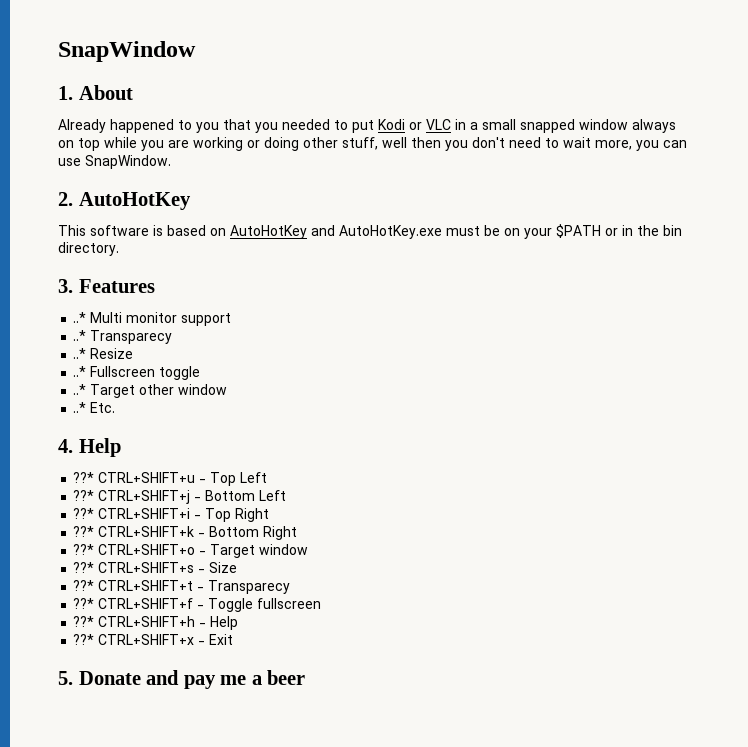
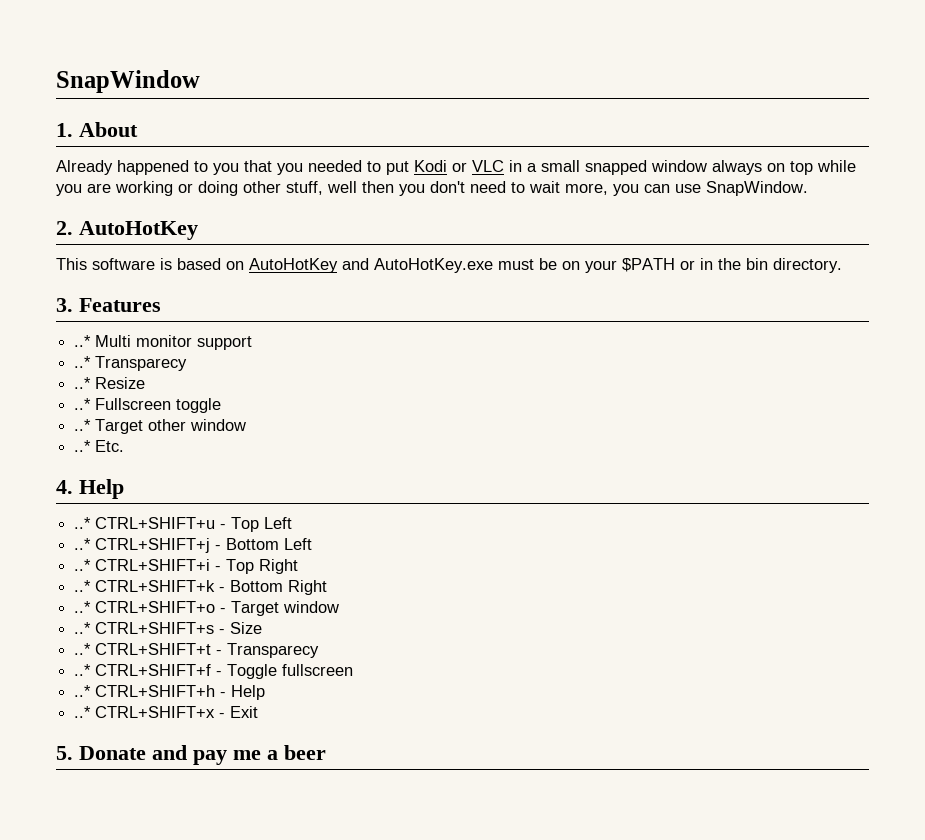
- ??* CTRL+SHIFT+u - Top Left
+ ..* CTRL+SHIFT+u - Top Left
- ??* CTRL+SHIFT+j - Bottom Left
+ ..* CTRL+SHIFT+j - Bottom Left
- ??* CTRL+SHIFT+i - Top Right
+ ..* CTRL+SHIFT+i - Top Right
- ??* CTRL+SHIFT+k - Bottom Right
+ ..* CTRL+SHIFT+k - Bottom Right
- ??* CTRL+SHIFT+o - Target window
+ ..* CTRL+SHIFT+o - Target window
- ??* CTRL+SHIFT+s - Size
+ ..* CTRL+SHIFT+s - Size
- ??* CTRL+SHIFT+t - Transparecy
+ ..* CTRL+SHIFT+t - Transparecy
- ??* CTRL+SHIFT+f - Toggle fullscreen
+ ..* CTRL+SHIFT+f - Toggle fullscreen
- ??* CTRL+SHIFT+h - Help
+ ..* CTRL+SHIFT+h - Help
- ??* CTRL+SHIFT+x - Exit
+ ..* CTRL+SHIFT+x - Exit

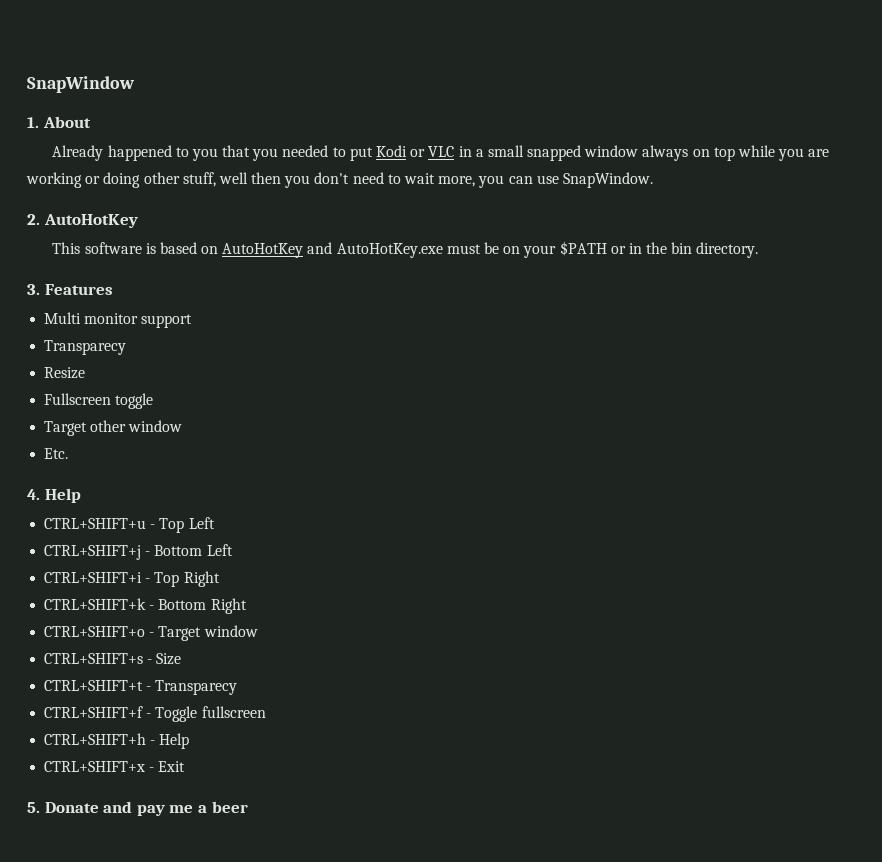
- ..* Multi monitor support
- ..* Transparecy
- ..* Resize
+ Multi monitor support
+ Transparecy
+ Resize
- ..* Fullscreen toggle
+ Fullscreen toggle
- ..* Target other window
+ Target other window
- ..* Etc.
+ Etc.
- ..* CTRL+SHIFT+u - Top Left
+ CTRL+SHIFT+u - Top Left
- ..* CTRL+SHIFT+j - Bottom Left
+ CTRL+SHIFT+j - Bottom Left
- ..* CTRL+SHIFT+i - Top Right
+ CTRL+SHIFT+i - Top Right
- ..* CTRL+SHIFT+k - Bottom Right
+ CTRL+SHIFT+k - Bottom Right
- ..* CTRL+SHIFT+o - Target window
+ CTRL+SHIFT+o - Target window
- ..* CTRL+SHIFT+s - Size
+ CTRL+SHIFT+s - Size
- ..* CTRL+SHIFT+t - Transparecy
+ CTRL+SHIFT+t - Transparecy
- ..* CTRL+SHIFT+f - Toggle fullscreen
+ CTRL+SHIFT+f - Toggle fullscreen
- ..* CTRL+SHIFT+h - Help
+ CTRL+SHIFT+h - Help
- ..* CTRL+SHIFT+x - Exit
+ CTRL+SHIFT+x - Exit

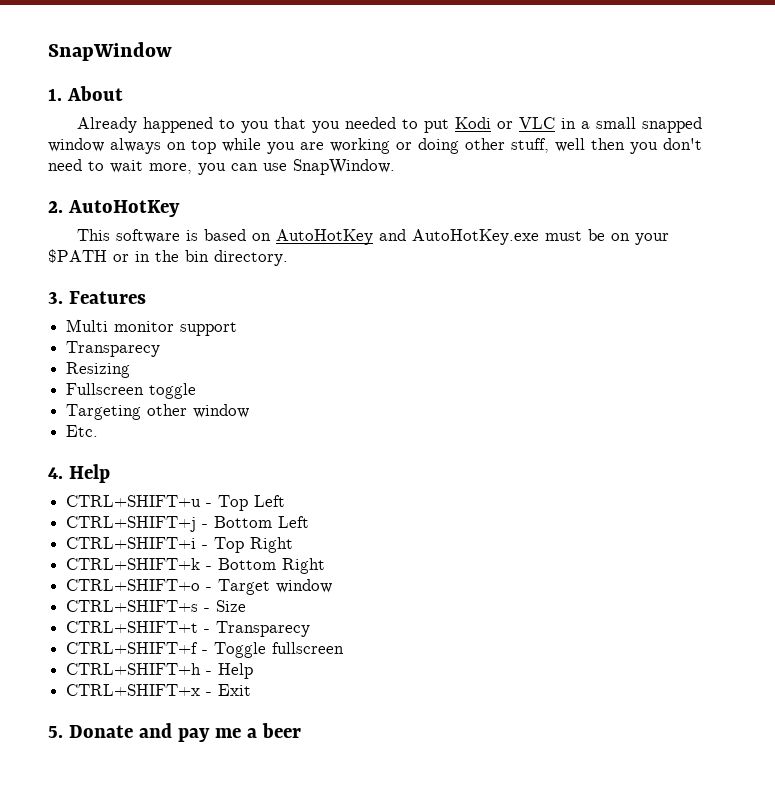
- Resize
+ Resizing
- Target other window
+ Targeting other window

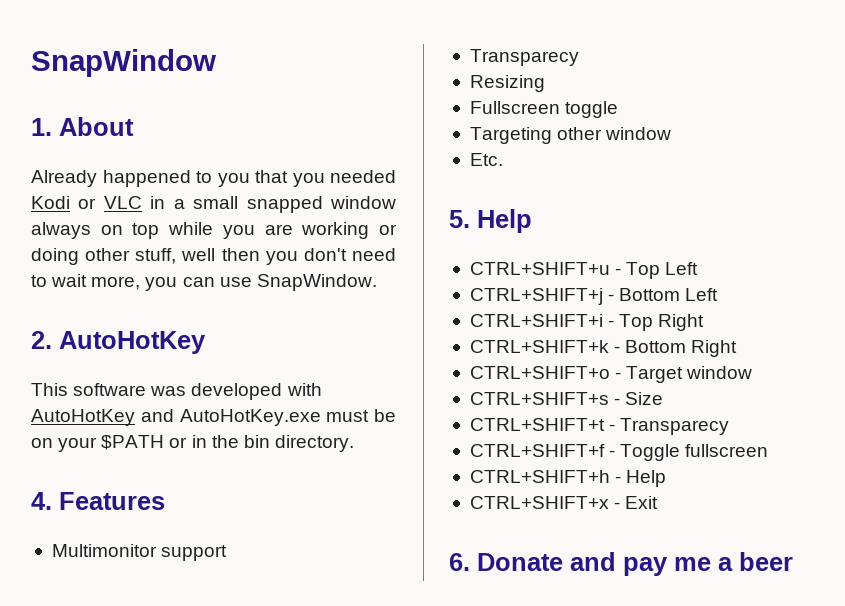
- Already happened to you that you needed to put Kodi or VLC in a small snapped window always on top while you are working or doing other stuff, well then you don't need to wait more, you can use SnapWindow.
+ Already happened to you that you needed Kodi or VLC in a small snapped window always on top while you are working or doing other stuff, well then you don't need to wait more, you can use SnapWindow.
- This software is based on AutoHotKey and AutoHotKey.exe must be on your $PATH or in the bin directory.
+ This software was developed with AutoHotKey and AutoHotKey.exe must be on your $PATH or in the bin directory.
- 3. Features
+ 4. Features
- Multi monitor support
+ Multimonitor support
- 4. Help
+ 5. Help
- 5. Donate and pay me a beer
+ 6. Donate and pay me a beer

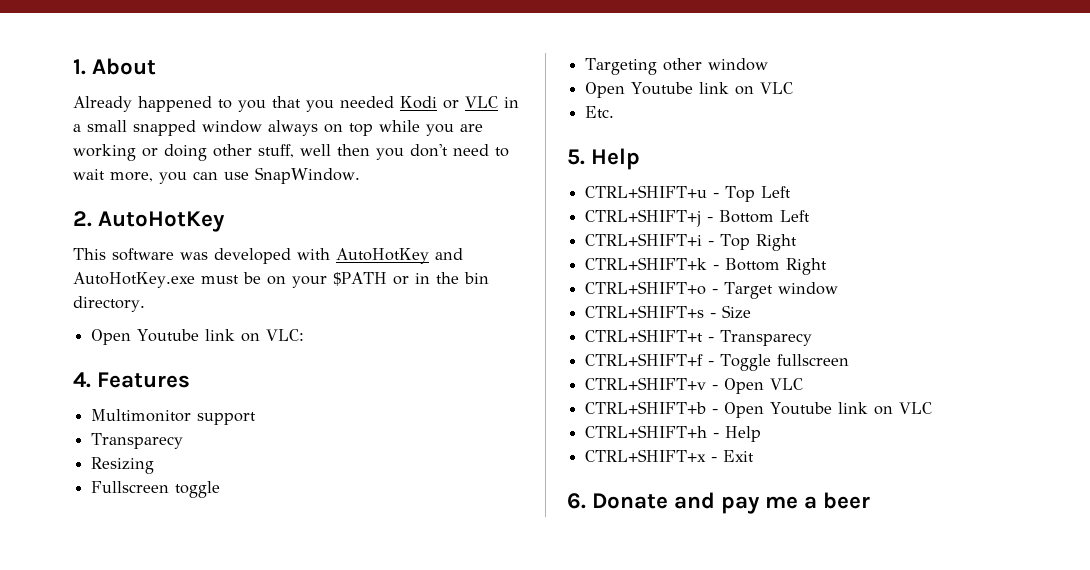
- SnapWindow
+ Open Youtube link on VLC:
  Targeting other window
+ Open Youtube link on VLC
+ CTRL+SHIFT+v - Open VLC
+ CTRL+SHIFT+b - Open Youtube link on VLC

